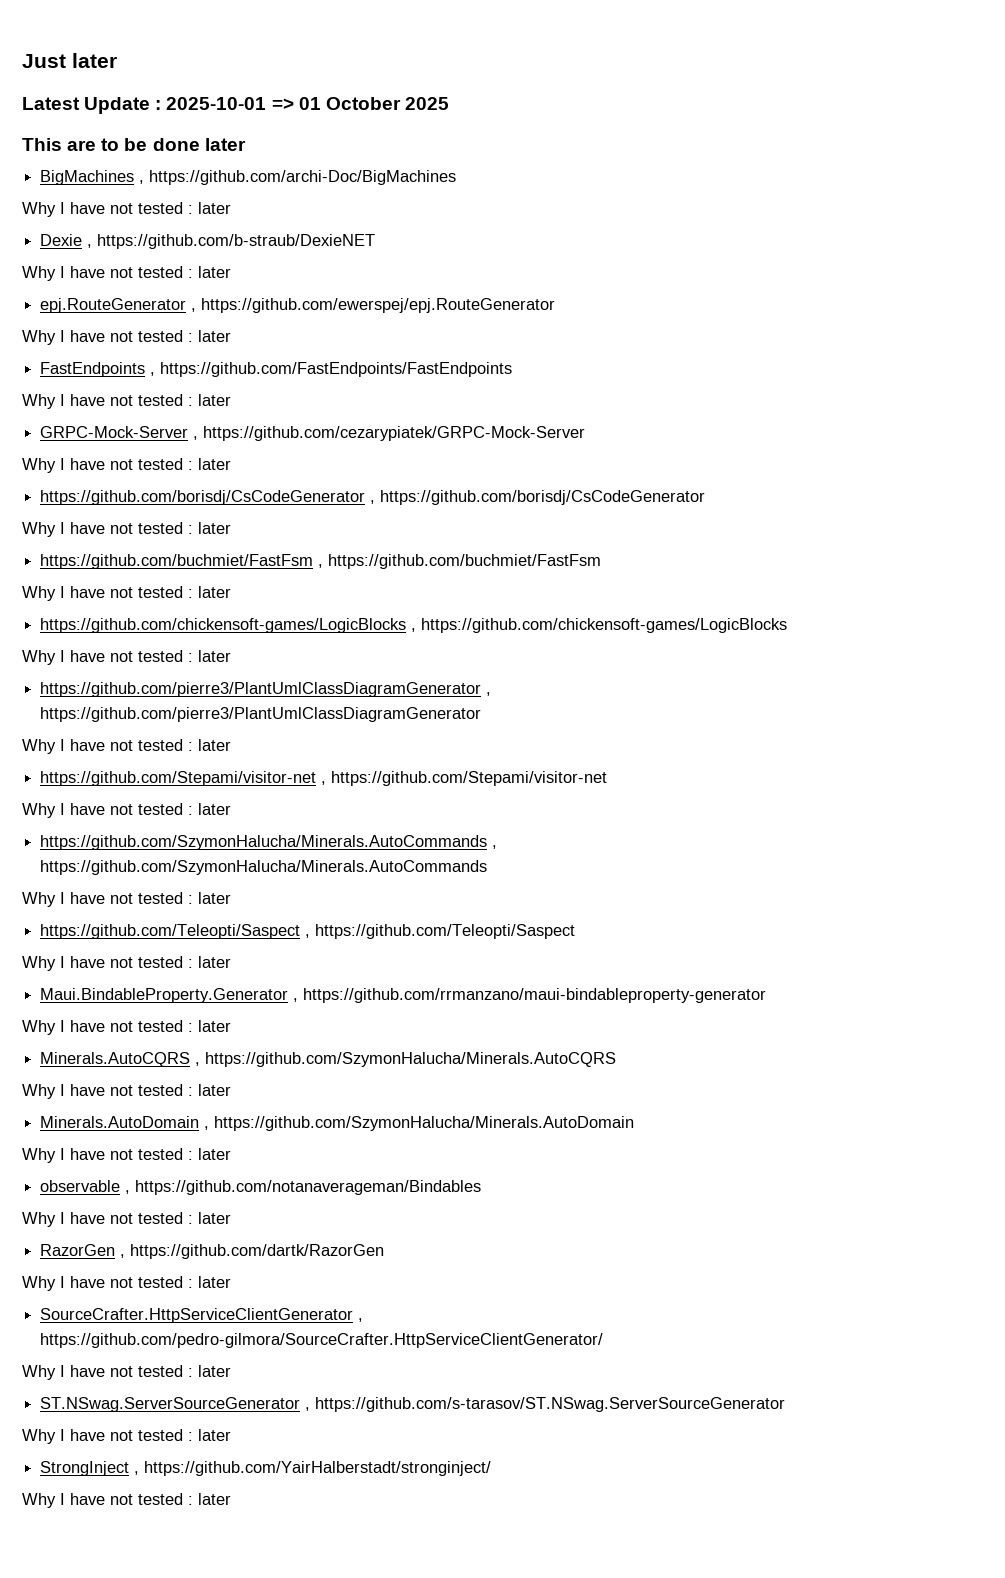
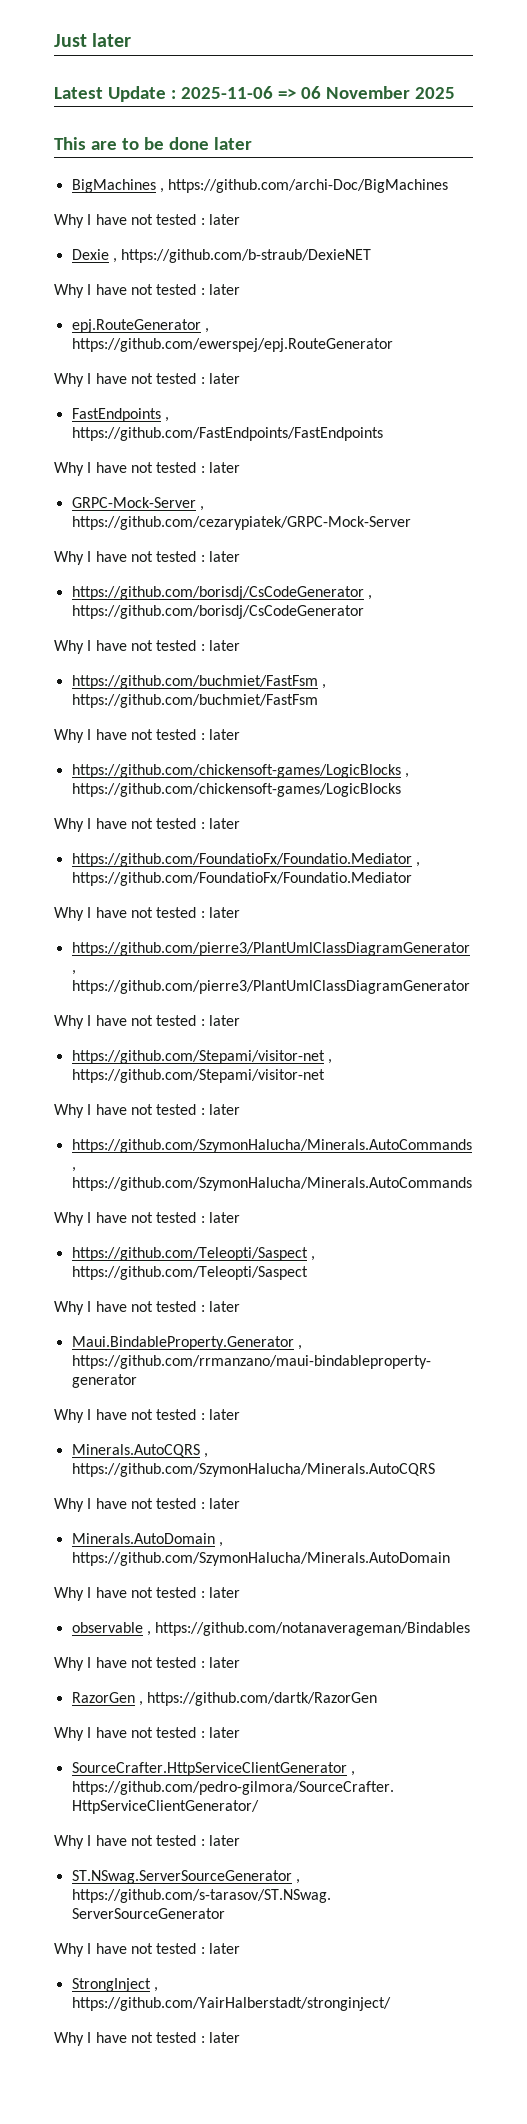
- Latest Update : 2025-10-01 => 01 October 2025
+ Latest Update : 2025-11-06 => 06 November 2025
+ https://github.com/FoundatioFx/Foundatio.Mediator , https://github.com/FoundatioFx/Foundatio.Mediator
+ Why I have not tested : later

